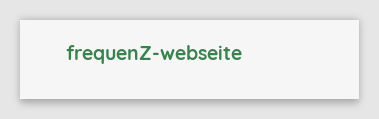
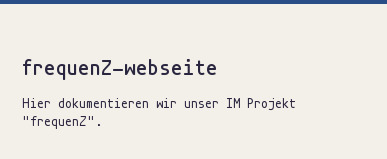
+ Hier dokumentieren wir unser IM Projekt "frequenZ".

